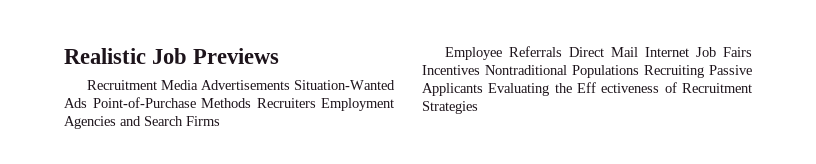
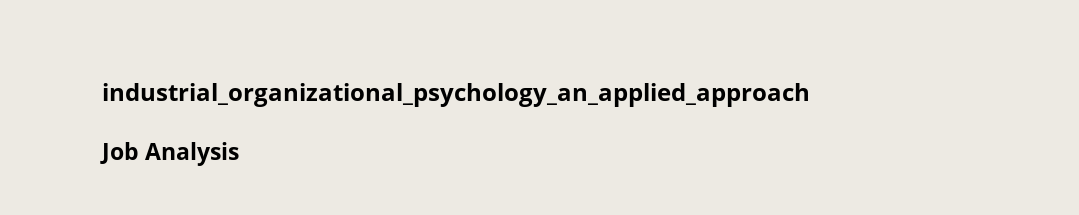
- Realistic Job Previews
- Recruitment Media Advertisements Situation-Wanted Ads Point-of-Purchase Methods Recruiters Employment Agencies and Search Firms
- Employee Referrals Direct Mail Internet Job Fairs Incentives Nontraditional Populations Recruiting Passive Applicants Evaluating the Eff ectiveness of Recruitment Strategies
+ industrial_organizational_psychology_an_applied_approach
+ Job Analysis

